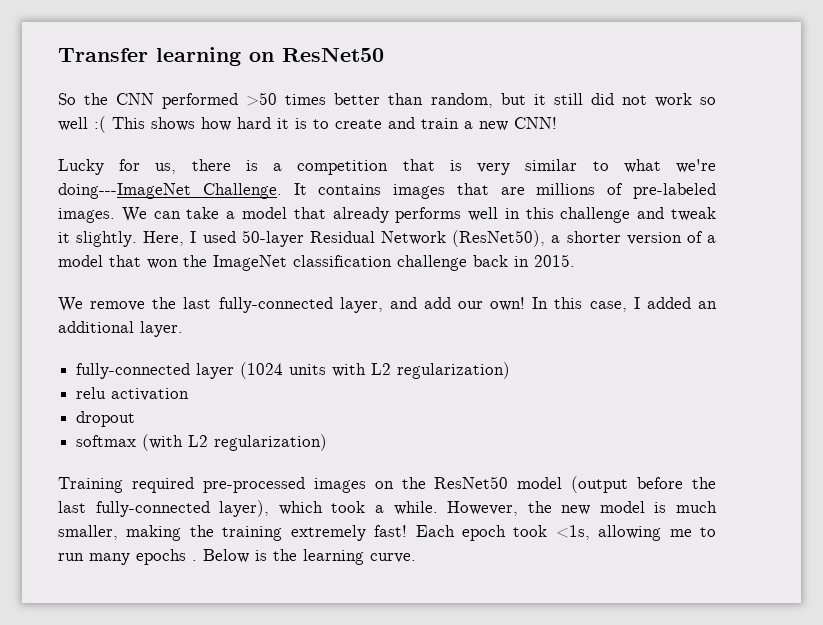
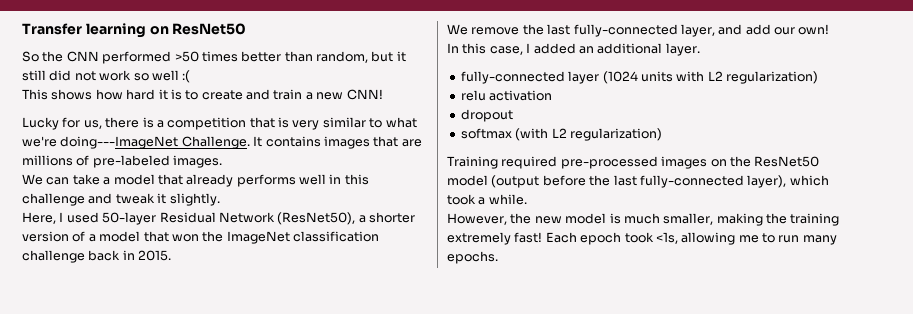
- So the CNN performed >50 times better than random, but it still did not work so well :( This shows how hard it is to create and train a new CNN!
+ So the CNN performed >50 times better than random, but it still did not work so well :(
+ This shows how hard it is to create and train a new CNN!
- It contains images that are millions of pre-labeled images. We can take a model that already performs well in this challenge and tweak it slightly. Here, I used 50-layer Residual Network (ResNet50), a shorter version of a model that won the ImageNet classification challenge back in 2015.
+ It contains images that are millions of pre-labeled images.
+ We can take a model that already performs well in this challenge and tweak it slightly.
+ Here, I used 50-layer Residual Network (ResNet50), a shorter version of a model that won the ImageNet classification challenge back in 2015.
- We remove the last fully-connected layer, and add our own! In this case, I added an additional layer.
+ We remove the last fully-connected layer, and add our own!
+ In this case, I added an additional layer.
- Training required pre-processed images on the ResNet50 model (output before the last fully-connected layer), which took a while. However, the new model is much smaller, making the training extremely fast!
+ Training required pre-processed images on the ResNet50 model (output before the last fully-connected layer), which took a while.
+ However, the new model is much smaller, making the training extremely fast!
- Each epoch took <1s, allowing me to run many epochs . Below is the learning curve.
+ Each epoch took <1s, allowing me to run many epochs.

